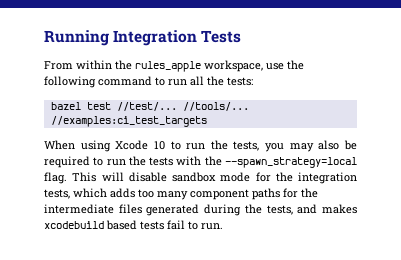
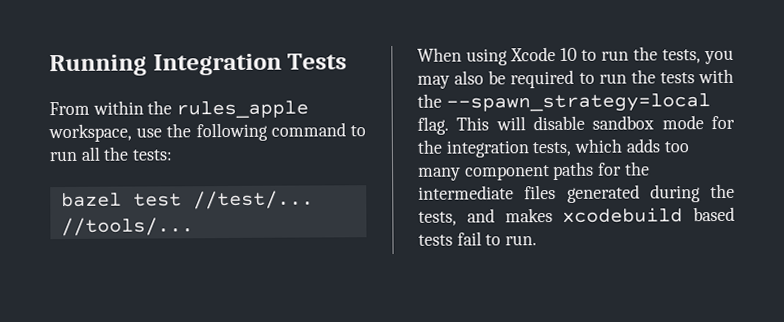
- //examples:ci_test_targets

